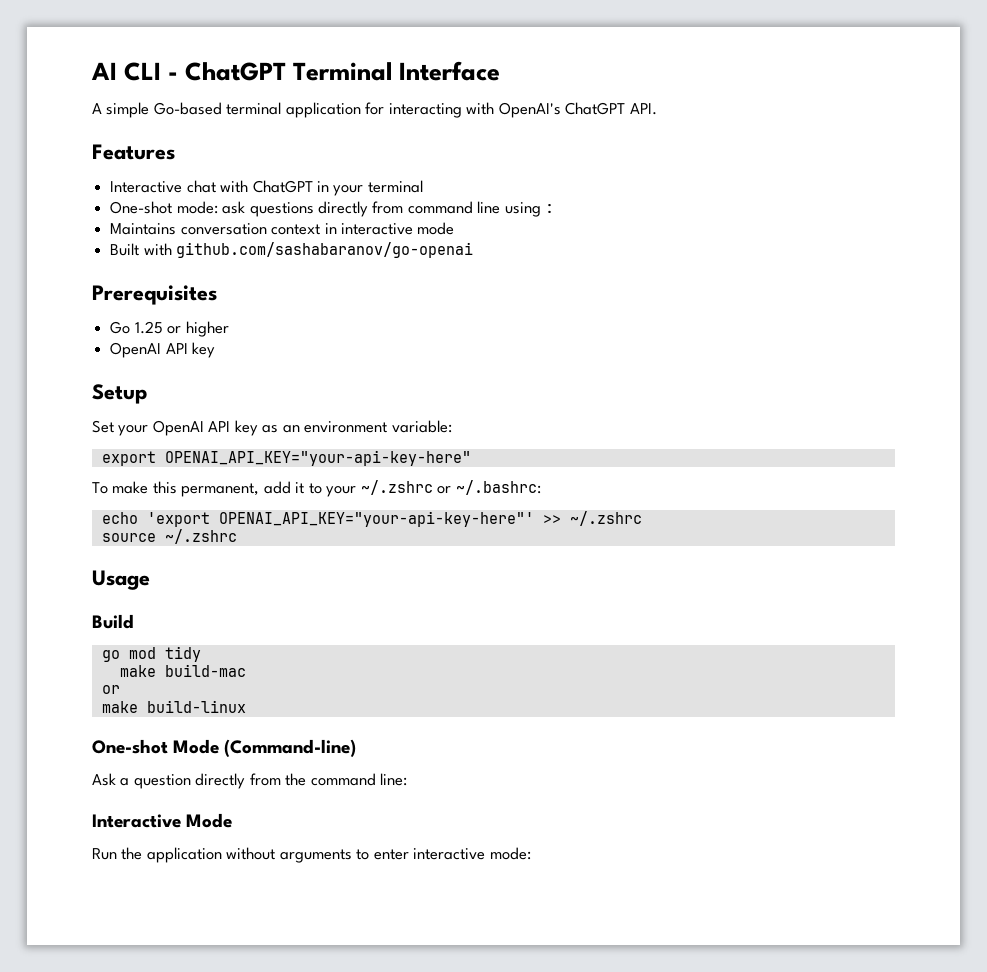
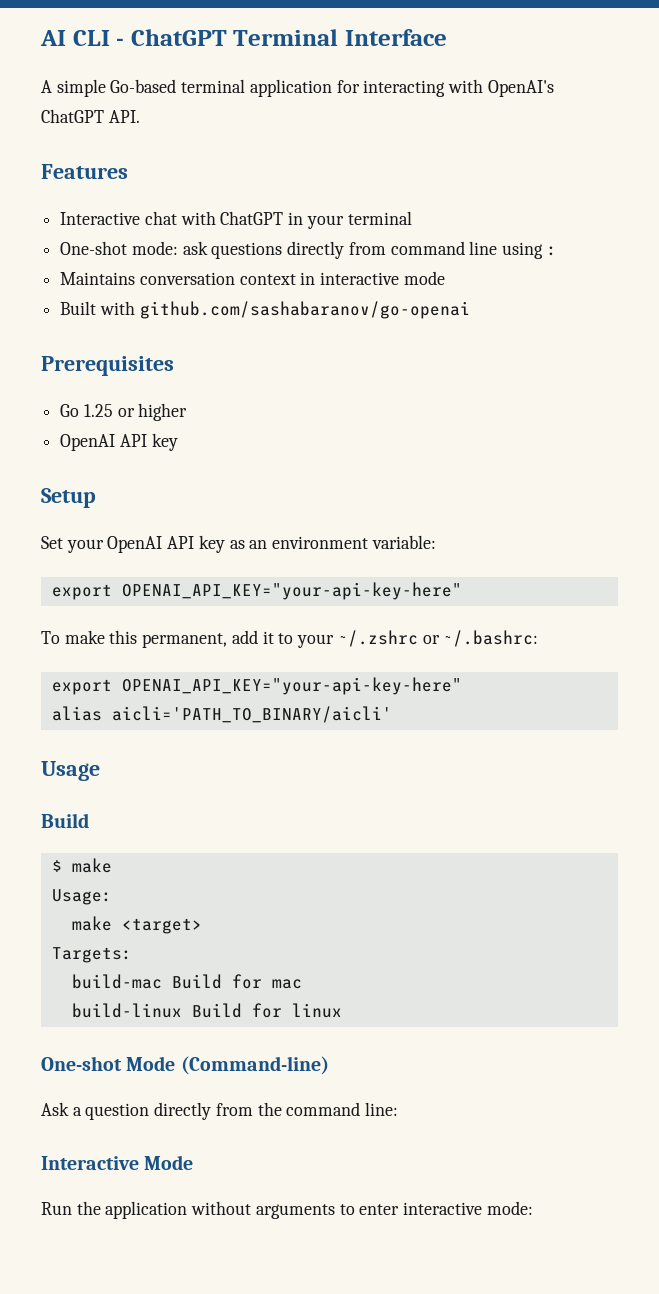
  To make this permanent, add it to your ~/.zshrc or ~/.bashrc:
- echo 'export OPENAI_API_KEY="your-api-key-here"' >> ~/.zshrc
- source ~/.zshrc
+ export OPENAI_API_KEY="your-api-key-here"
+ alias aicli='PATH_TO_BINARY/aicli'
- go mod tidy
- make build-mac
- or
- make build-linux
+ $ make
+ Usage:
+ make <target>
+ Targets:
+ build-mac Build for mac
+ build-linux Build for linux

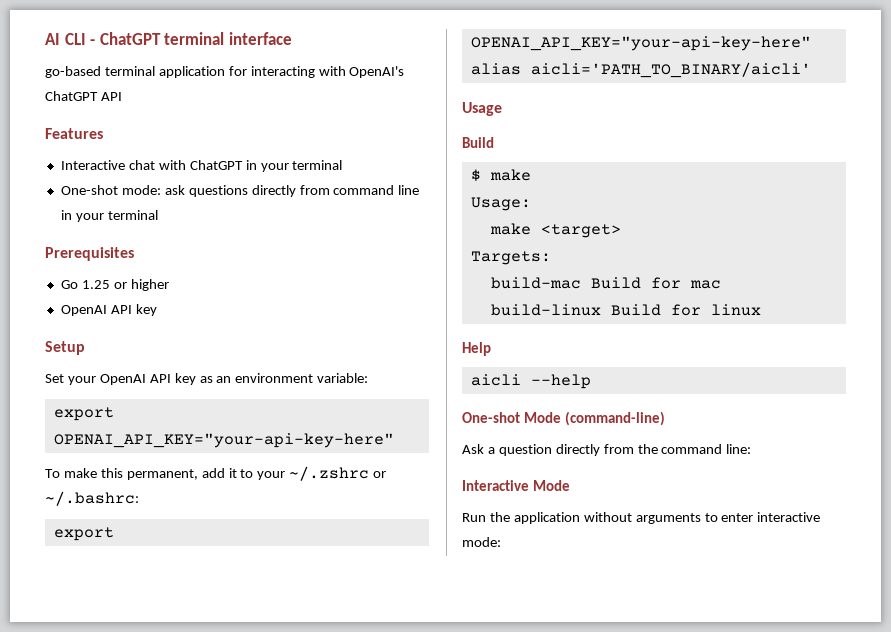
- AI CLI - ChatGPT Terminal Interface
- A simple Go-based terminal application for interacting with OpenAI's ChatGPT API.
+ AI CLI - ChatGPT terminal interface
+ go-based terminal application for interacting with OpenAI's ChatGPT API
- One-shot mode: ask questions directly from command line using :
- Maintains conversation context in interactive mode
- Built with github.com/sashabaranov/go-openai
+ One-shot mode: ask questions directly from command line in your terminal
+ Help
+ aicli --help
- One-shot Mode (Command-line)
+ One-shot Mode (command-line)

